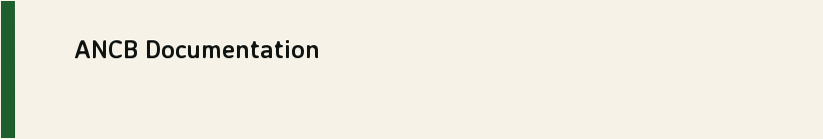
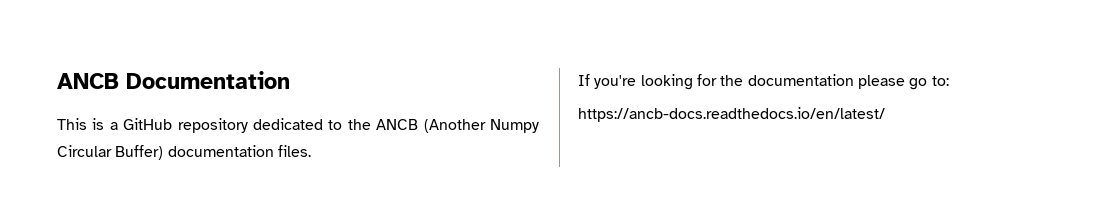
+ This is a GitHub repository dedicated to the ANCB (Another Numpy Circular Buffer) documentation files.
+ If you're looking for the documentation please go to:
+ https://ancb-docs.readthedocs.io/en/latest/

